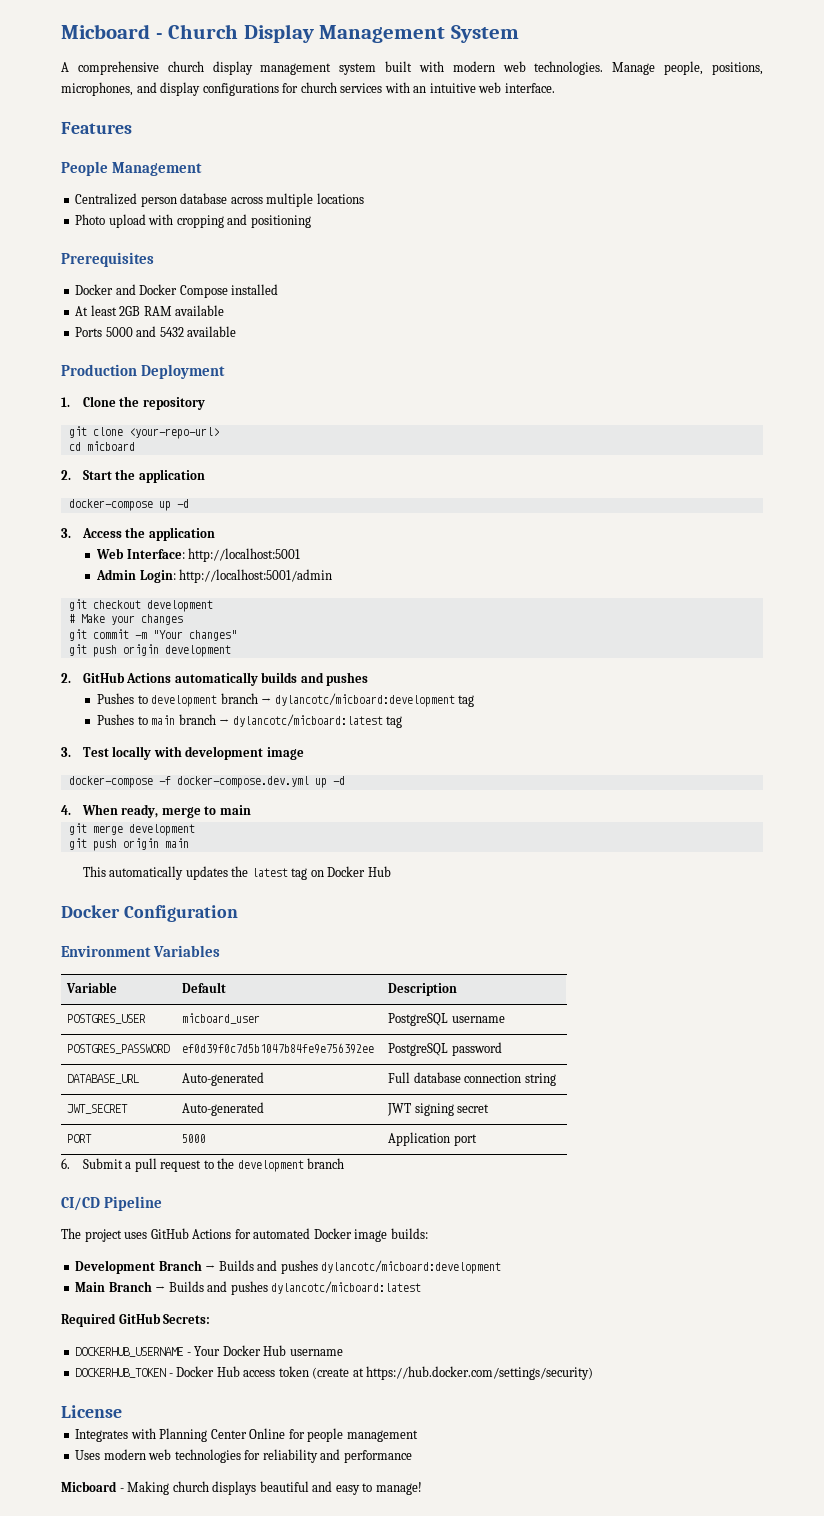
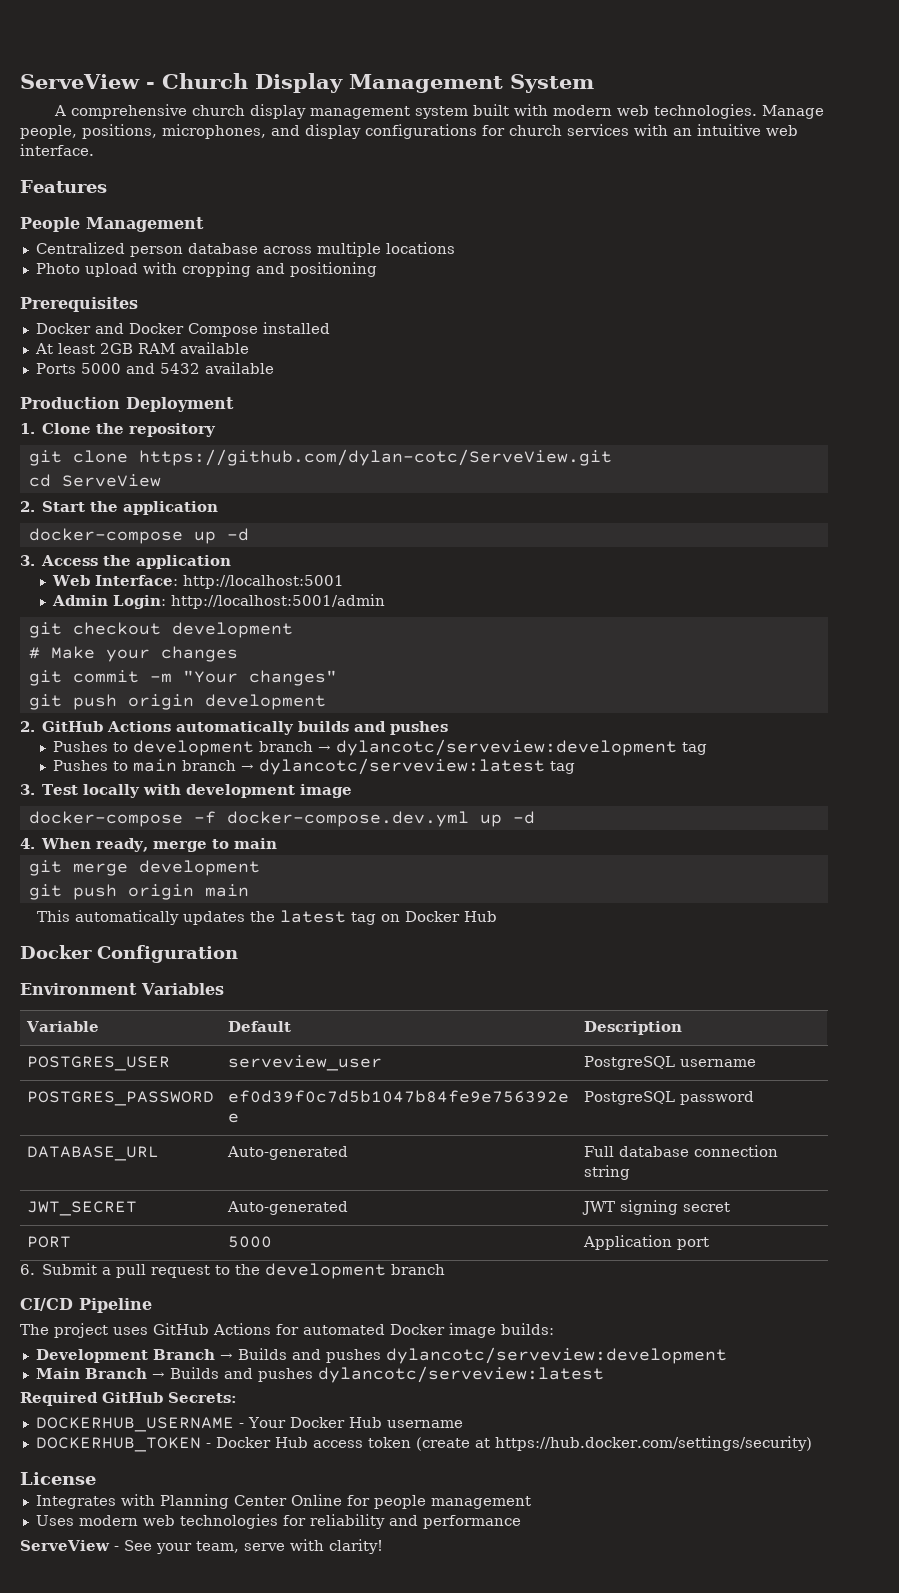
- Micboard - Church Display Management System
+ ServeView - Church Display Management System
- git clone <your-repo-url>
+ git clone https://github.com/dylan-cotc/ServeView.git
- cd micboard
+ cd ServeView
- Pushes to development branch → dylancotc/micboard:development tag
+ Pushes to development branch → dylancotc/serveview:development tag
- Pushes to main branch → dylancotc/micboard:latest tag
+ Pushes to main branch → dylancotc/serveview:latest tag
- POSTGRES_USER | micboard_user | PostgreSQL username
+ POSTGRES_USER | serveview_user | PostgreSQL username
- Development Branch → Builds and pushes dylancotc/micboard:development
+ Development Branch → Builds and pushes dylancotc/serveview:development
- Main Branch → Builds and pushes dylancotc/micboard:latest
+ Main Branch → Builds and pushes dylancotc/serveview:latest
- Micboard - Making church displays beautiful and easy to manage!
+ ServeView - See your team, serve with clarity!

